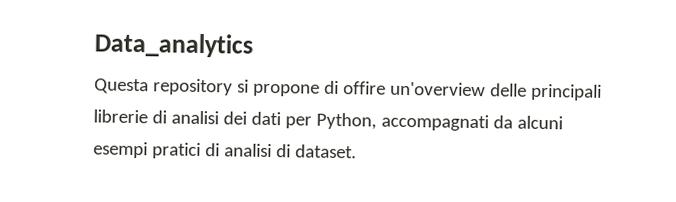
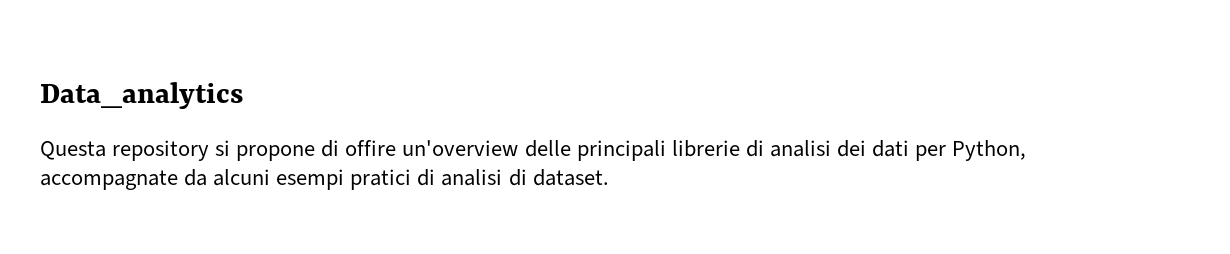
- Questa repository si propone di offire un'overview delle principali librerie di analisi dei dati per Python, accompagnati da alcuni esempi pratici di analisi di dataset.
+ Questa repository si propone di offire un'overview delle principali librerie di analisi dei dati per Python, accompagnate da alcuni esempi pratici di analisi di dataset.

